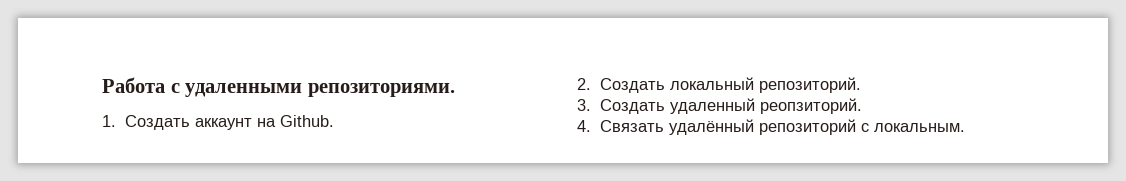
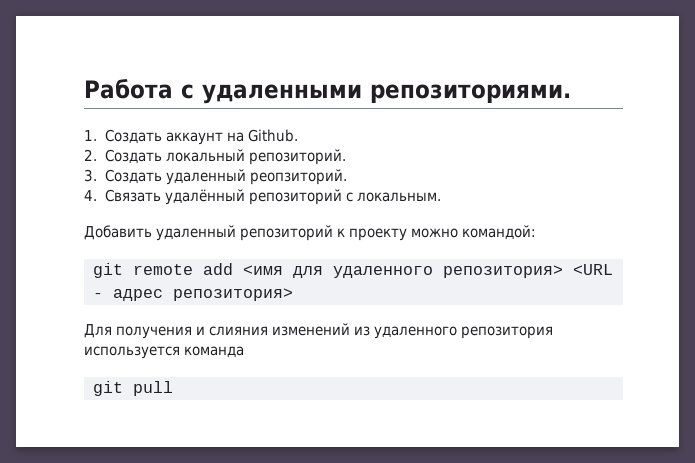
+ Добавить удаленный репозиторий к проекту можно командой:
+ git remote add <имя для удаленного репозитория> <URL - адрес репозитория>
+ Для получения и слияния изменений из удаленного репозитория используется команда
+ git pull

